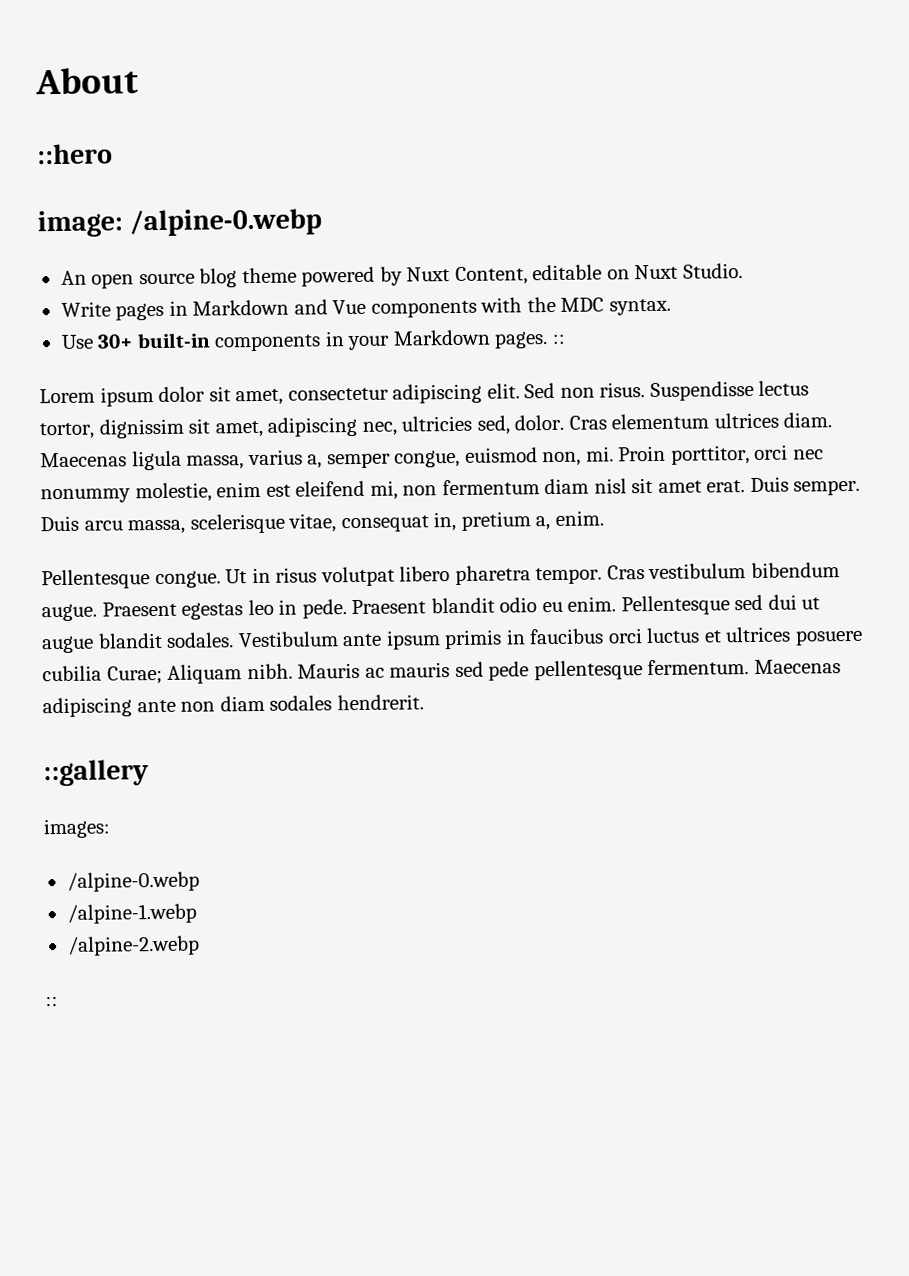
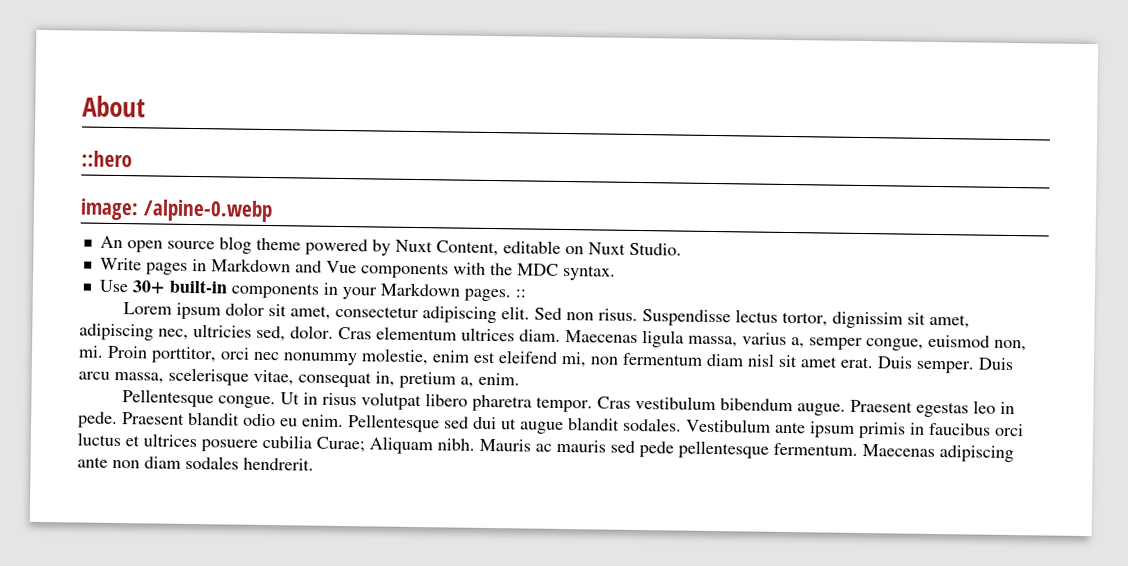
- ::gallery
- images:
- /alpine-0.webp
- /alpine-1.webp
- /alpine-2.webp
- ::

